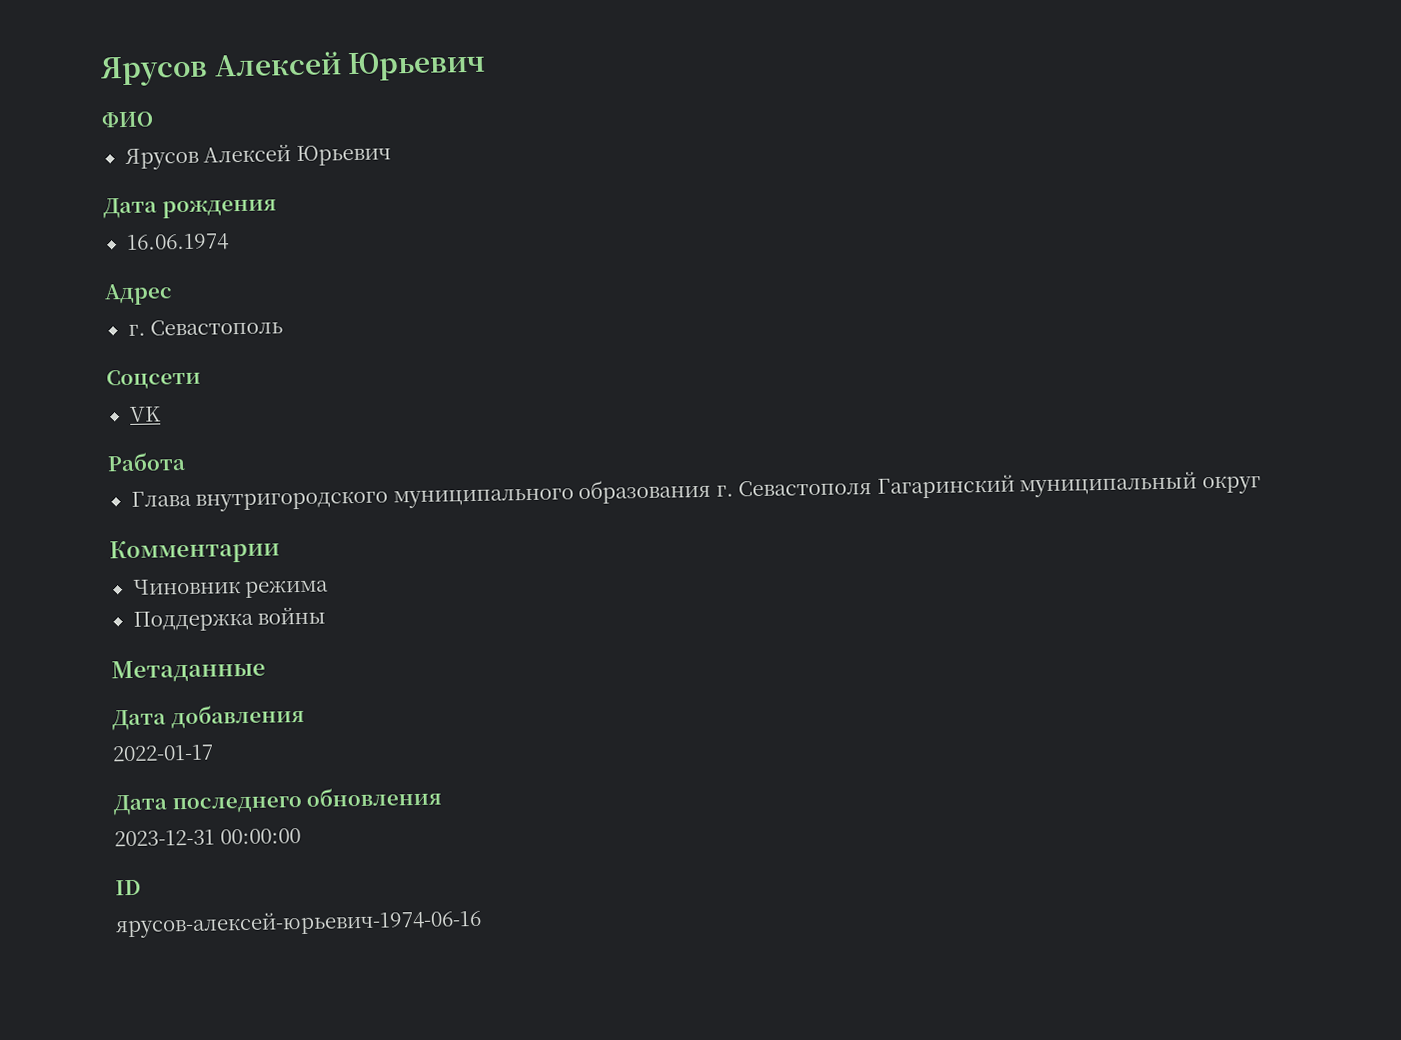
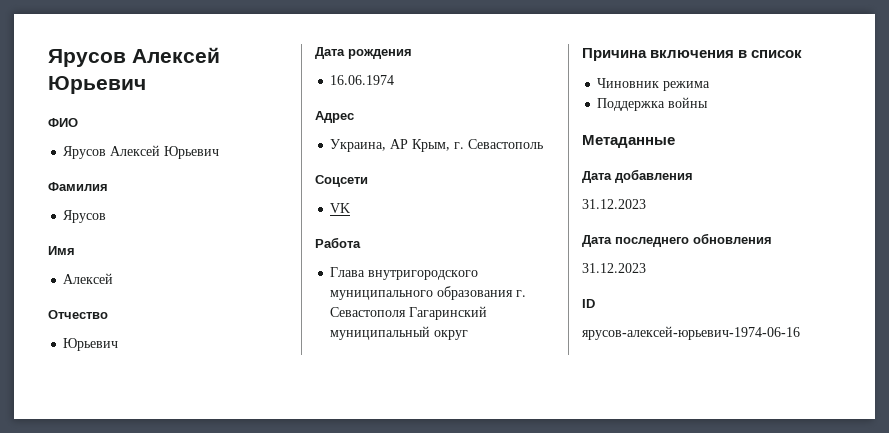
+ Фамилия
+ Ярусов
+ Имя
+ Алексей
+ Отчество
+ Юрьевич
- г. Севастополь
+ Украина, АР Крым, г. Севастополь
- Комментарии
+ Причина включения в список
  Дата добавления
- 2022-01-17
+ 31.12.2023
  Дата последнего обновления
- 2023-12-31 00:00:00
+ 31.12.2023

